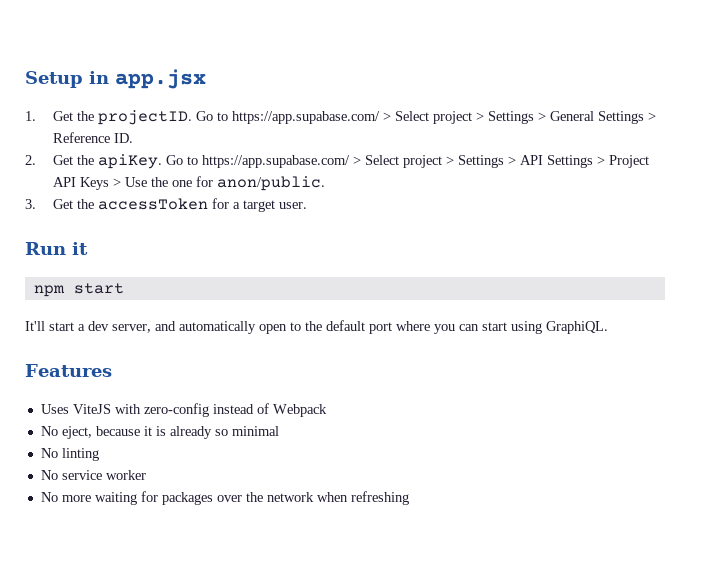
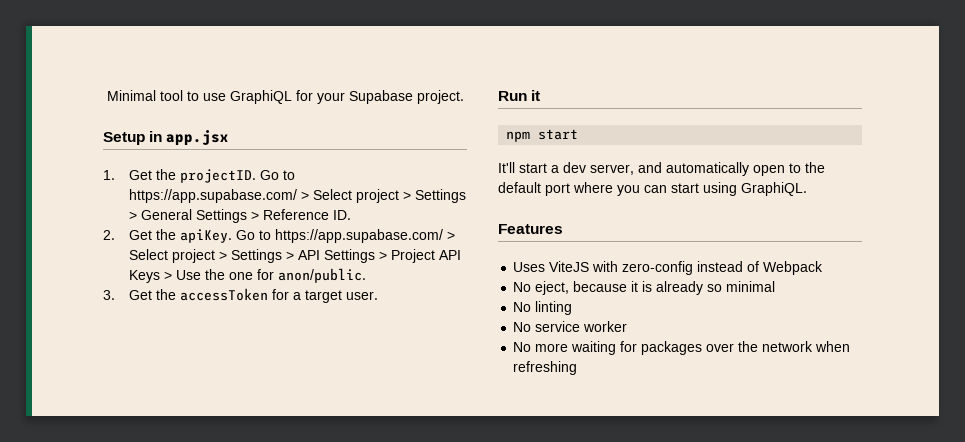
+ Minimal tool to use GraphiQL for your Supabase project.

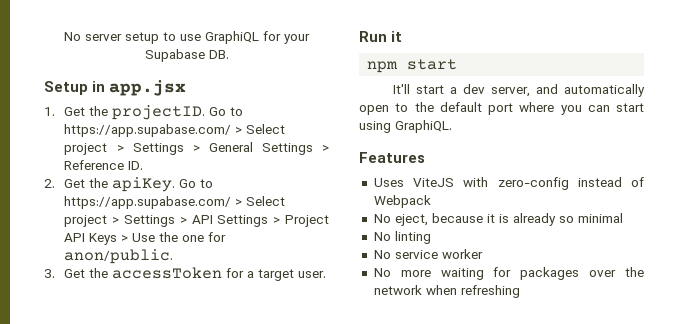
- Minimal tool to use GraphiQL for your Supabase project.
+ No server setup to use GraphiQL for your Supabase DB.

